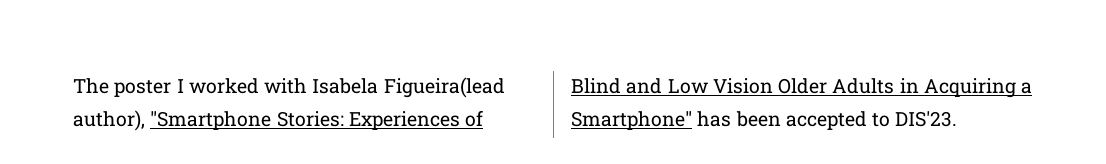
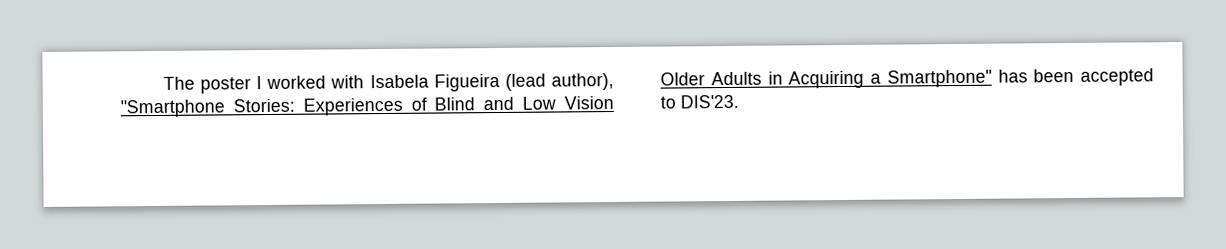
- The poster I worked with Isabela Figueira(lead author), "Smartphone Stories: Experiences of Blind and Low Vision Older Adults in Acquiring a Smartphone" has been accepted to DIS'23.
+ The poster I worked with Isabela Figueira (lead author), "Smartphone Stories: Experiences of Blind and Low Vision Older Adults in Acquiring a Smartphone" has been accepted to DIS'23.

